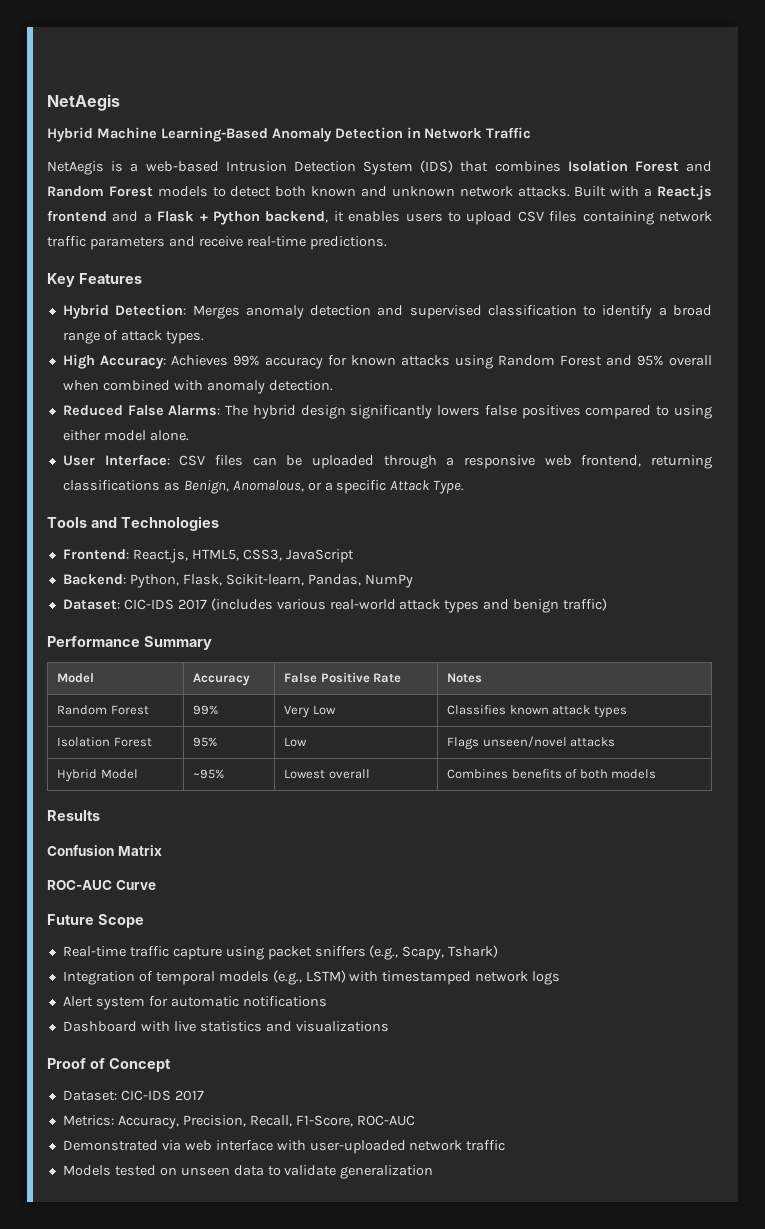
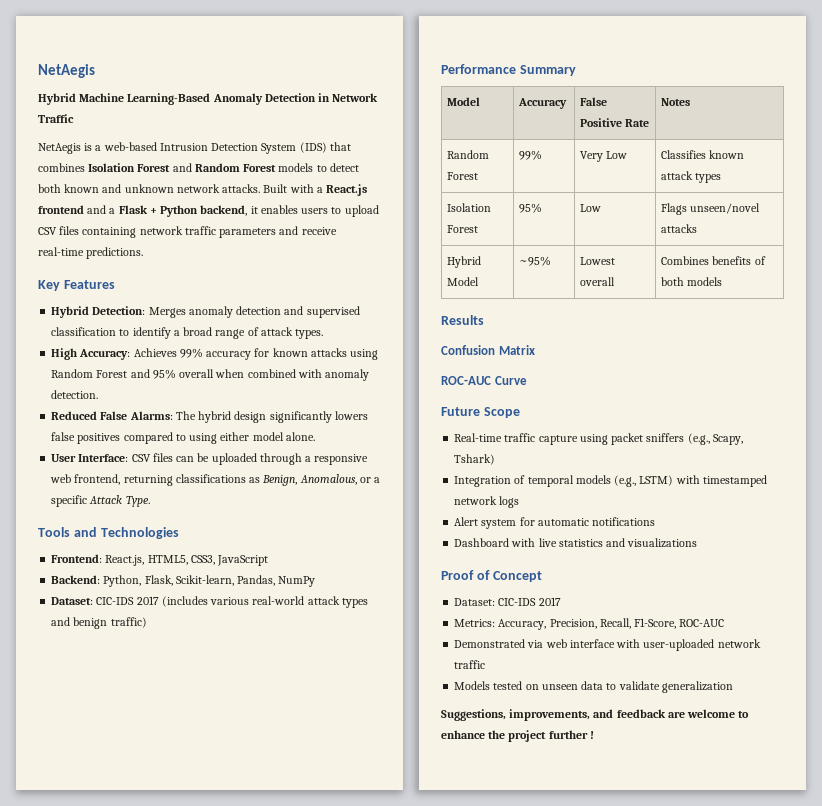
+ Suggestions, improvements, and feedback are welcome to enhance the project further !

